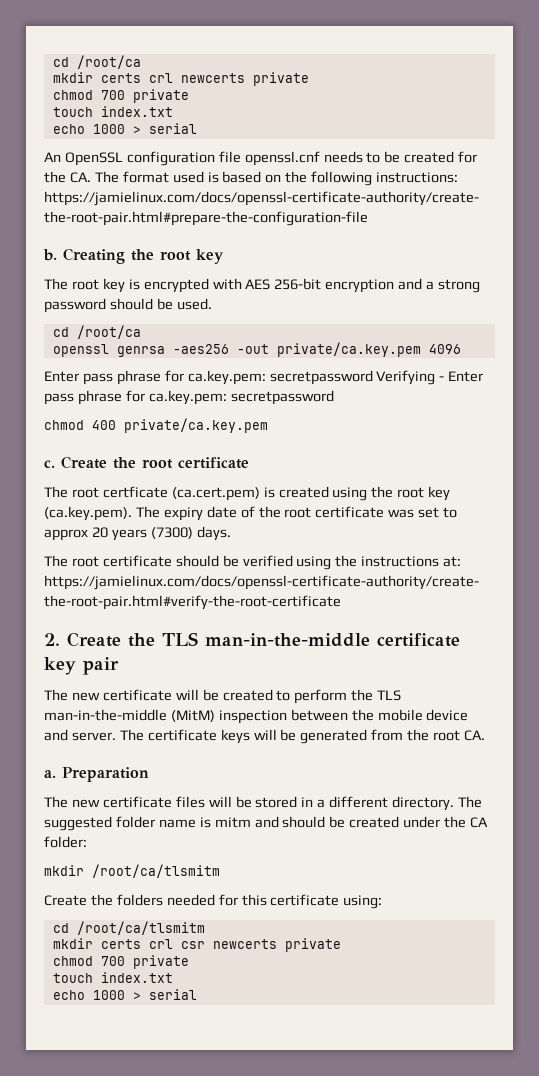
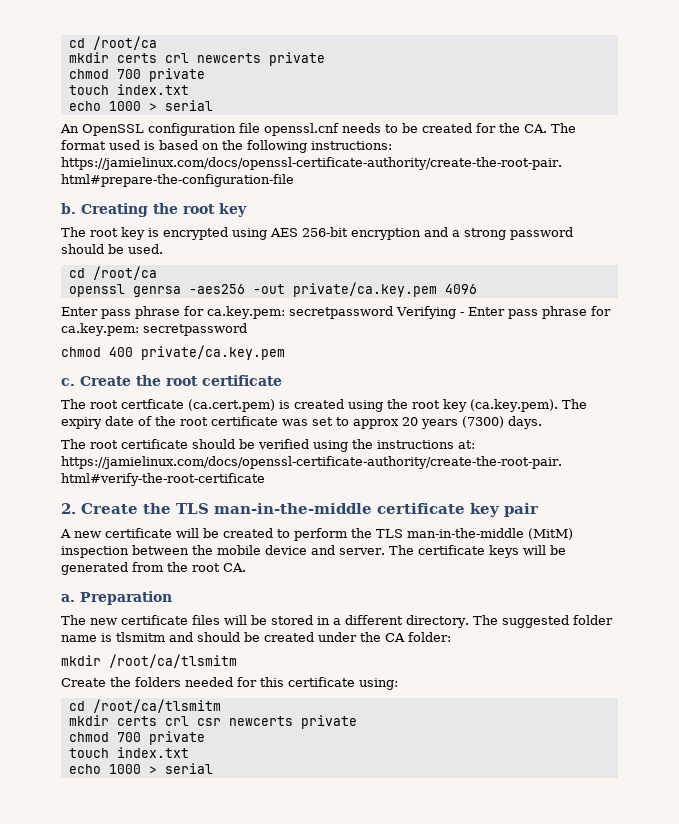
- The root key is encrypted with AES 256-bit encryption and a strong password should be used.
+ The root key is encrypted using AES 256-bit encryption and a strong password should be used.
- The new certificate will be created to perform the TLS man-in-the-middle (MitM) inspection between the mobile device and server.
+ A new certificate will be created to perform the TLS man-in-the-middle (MitM) inspection between the mobile device and server.
- The suggested folder name is mitm and should be created under the CA folder:
+ The suggested folder name is tlsmitm and should be created under the CA folder:

